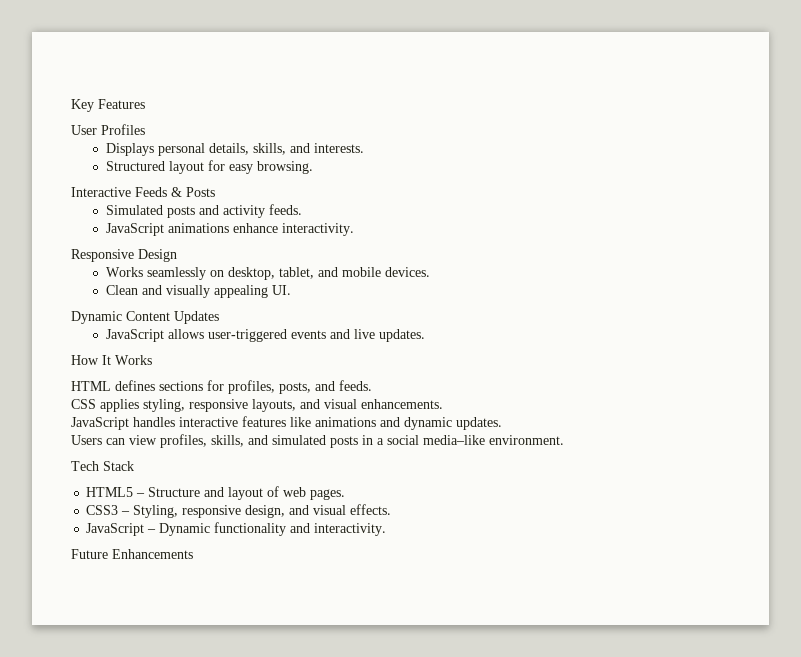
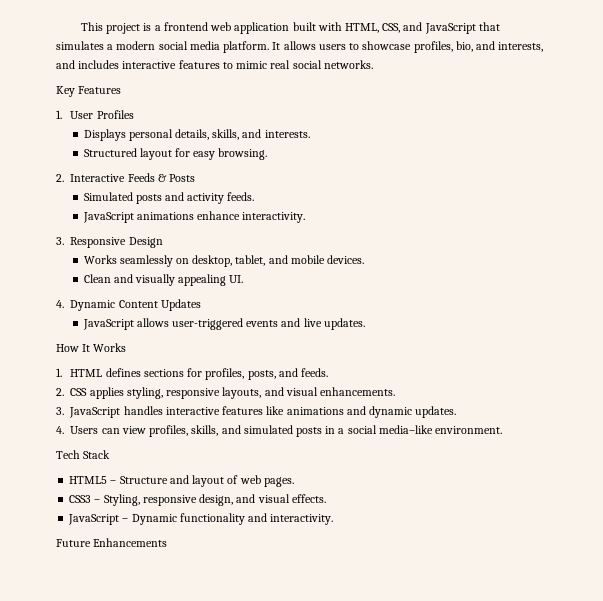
+ This project is a frontend web application built with HTML, CSS, and JavaScript that simulates a modern social media platform. It allows users to showcase profiles, bio, and interests, and includes interactive features to mimic real social networks.
- User Profiles
+ 1. User Profiles
- Interactive Feeds & Posts
+ 2. Interactive Feeds & Posts
- Responsive Design
+ 3. Responsive Design
- Dynamic Content Updates
+ 4. Dynamic Content Updates
- HTML defines sections for profiles, posts, and feeds.
+ 1. HTML defines sections for profiles, posts, and feeds.
- CSS applies styling, responsive layouts, and visual enhancements.
+ 2. CSS applies styling, responsive layouts, and visual enhancements.
- JavaScript handles interactive features like animations and dynamic updates.
+ 3. JavaScript handles interactive features like animations and dynamic updates.
- Users can view profiles, skills, and simulated posts in a social media–like environment.
+ 4. Users can view profiles, skills, and simulated posts in a social media–like environment.

